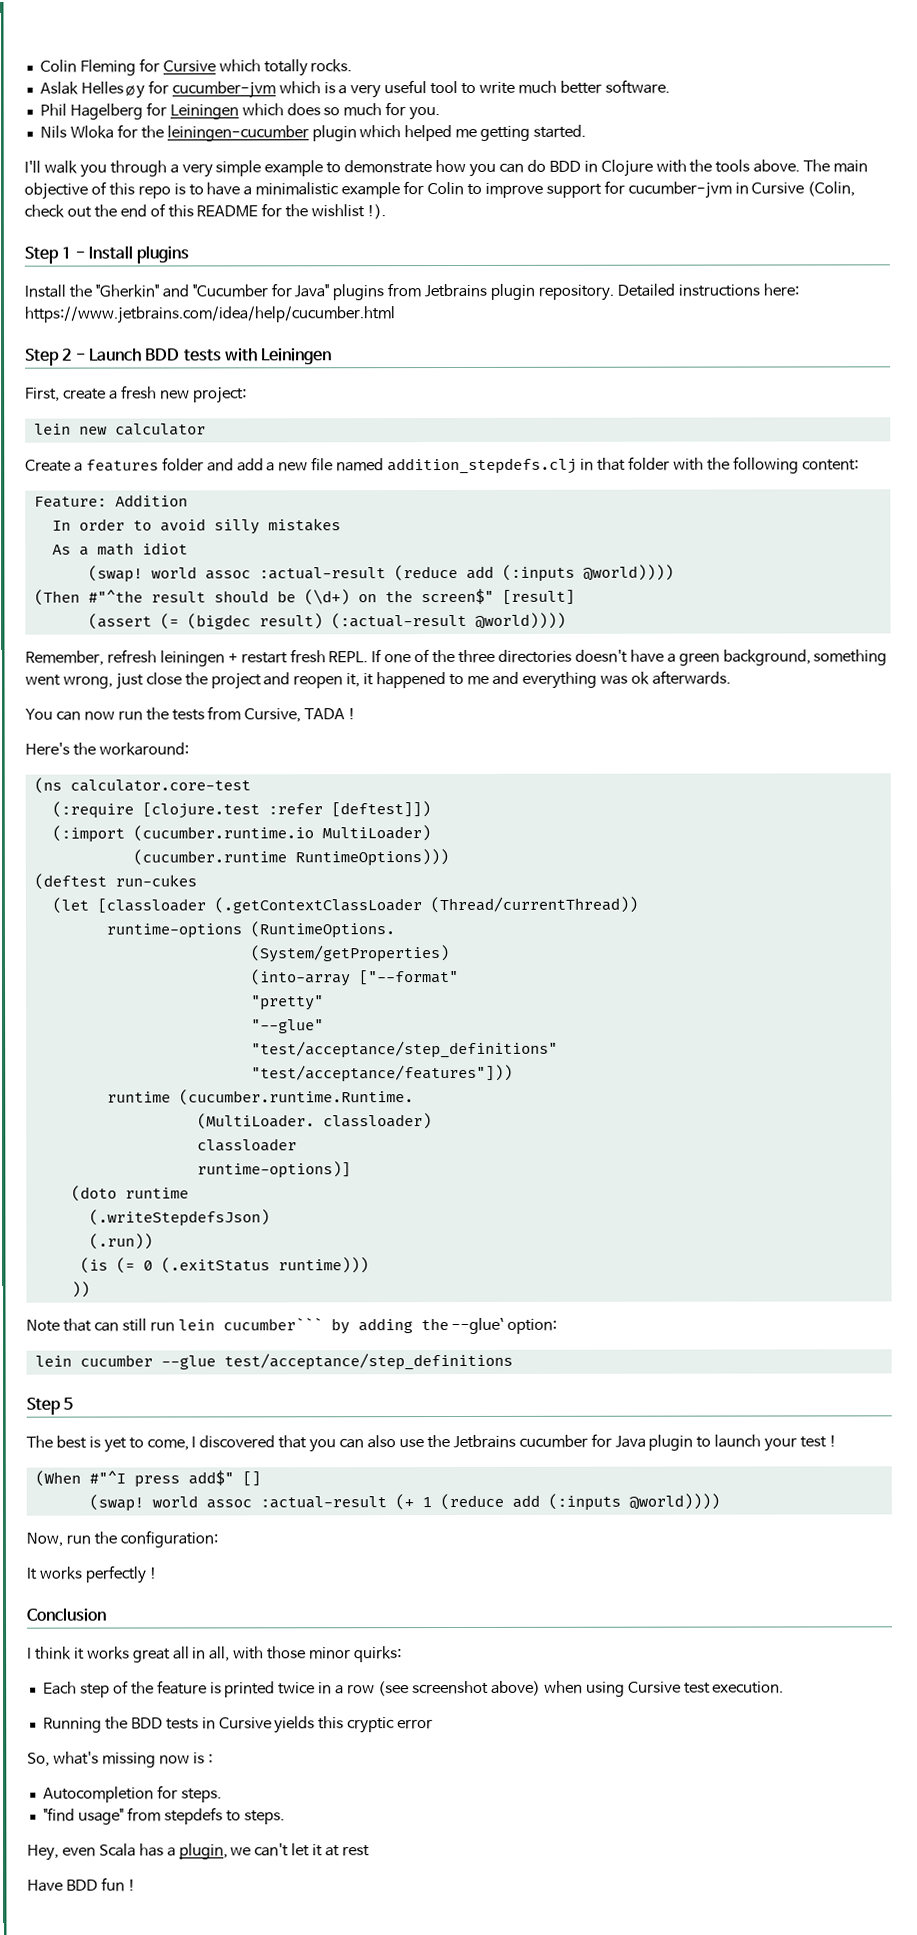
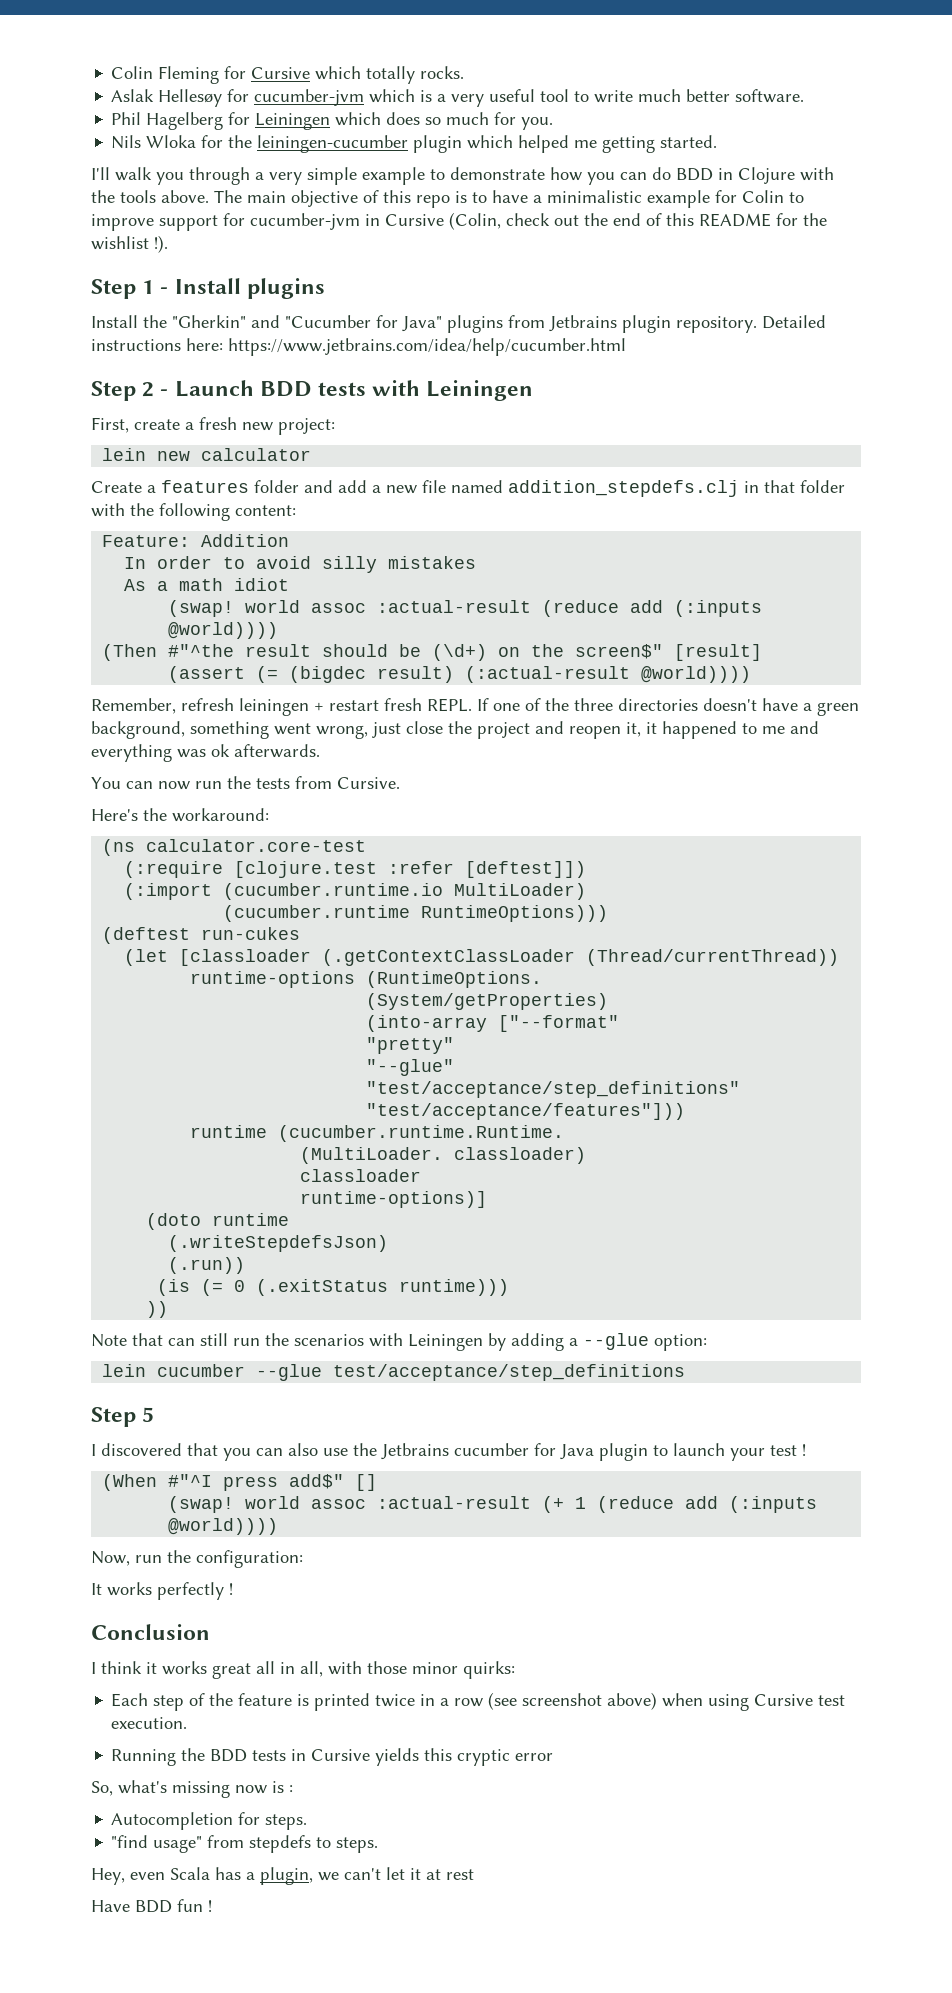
- You can now run the tests from Cursive, TADA !
+ You can now run the tests from Cursive.
- Note that can still run lein cucumber``` by adding the --glue` option:
+ Note that can still run the scenarios with Leiningen by adding a --glue option:
- The best is yet to come, I discovered that you can also use the Jetbrains cucumber for Java plugin to launch your test !
+ I discovered that you can also use the Jetbrains cucumber for Java plugin to launch your test !

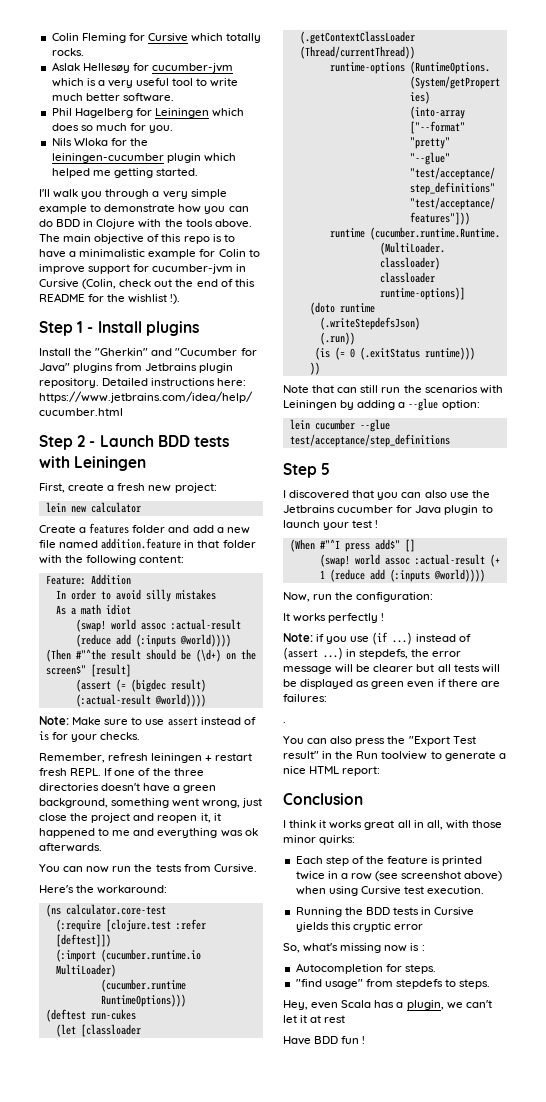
- Create a features folder and add a new file named addition_stepdefs.clj in that folder with the following content:
+ Create a features folder and add a new file named addition.feature in that folder with the following content:
+ Note: Make sure to use assert instead of is for your checks.
+ Note: if you use (if ...) instead of (assert ...) in stepdefs, the error message will be clearer but all tests will be displayed as green even if there are failures:
+ .
+ You can also press the "Export Test result" in the Run toolview to generate a nice HTML report:

